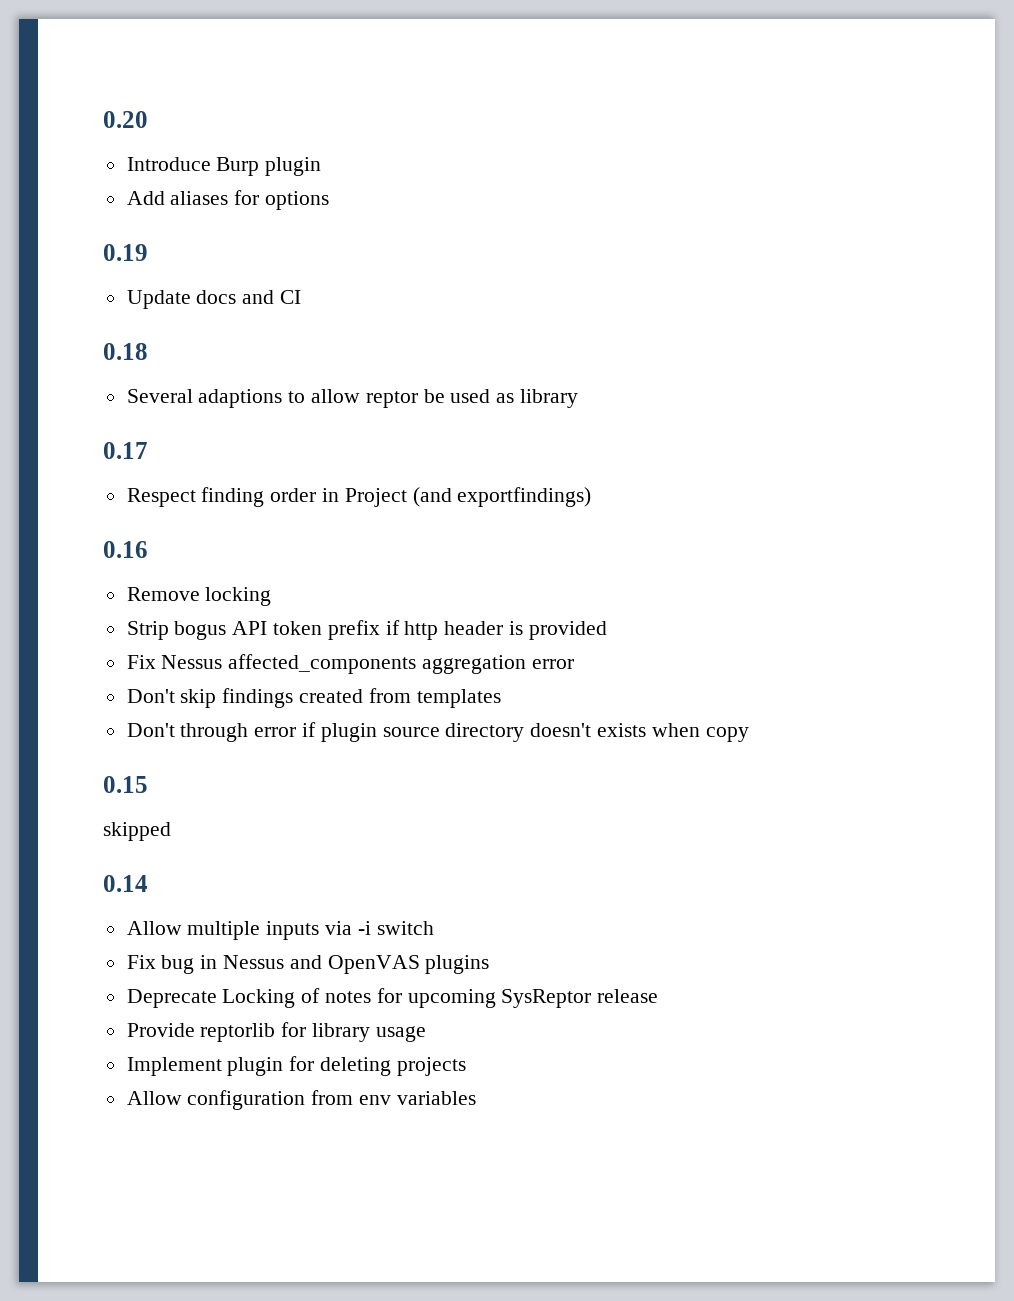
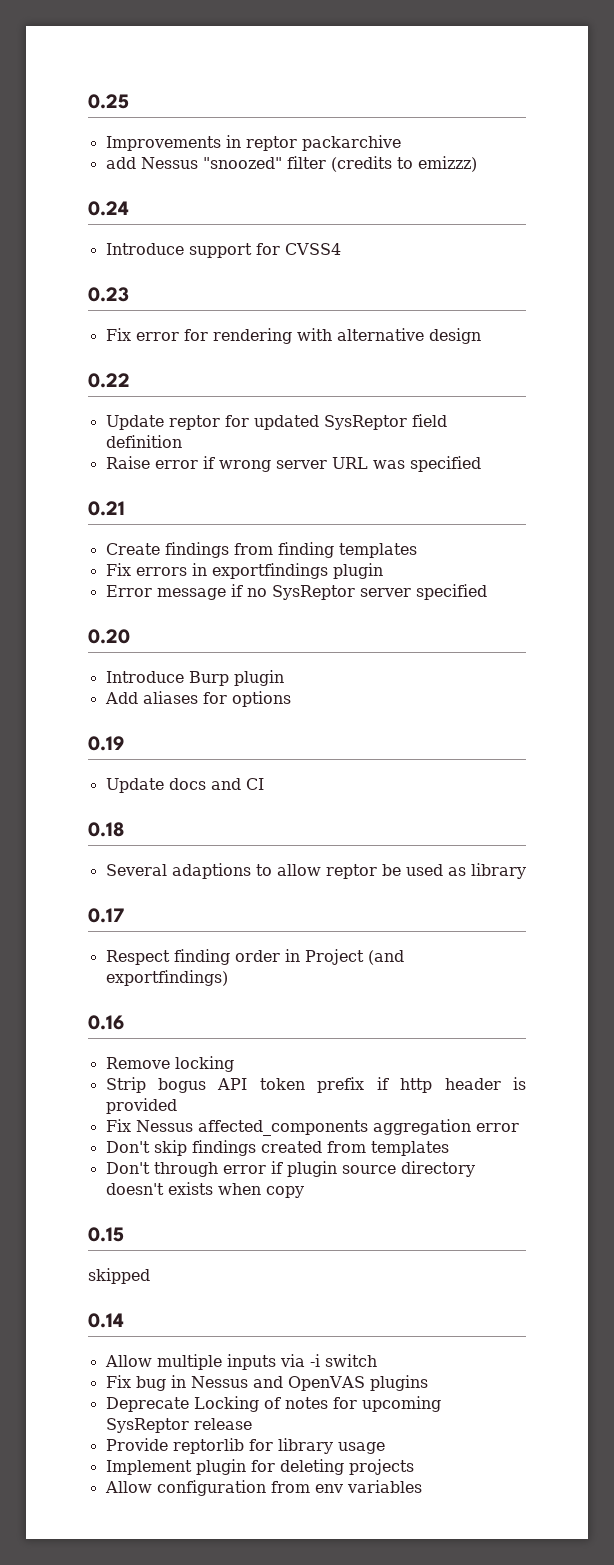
+ 0.25
+ Improvements in reptor packarchive
+ add Nessus "snoozed" filter (credits to emizzz)
+ 0.24
+ Introduce support for CVSS4
+ 0.23
+ Fix error for rendering with alternative design
+ 0.22
+ Update reptor for updated SysReptor field definition
+ Raise error if wrong server URL was specified
+ 0.21
+ Create findings from finding templates
+ Fix errors in exportfindings plugin
+ Error message if no SysReptor server specified

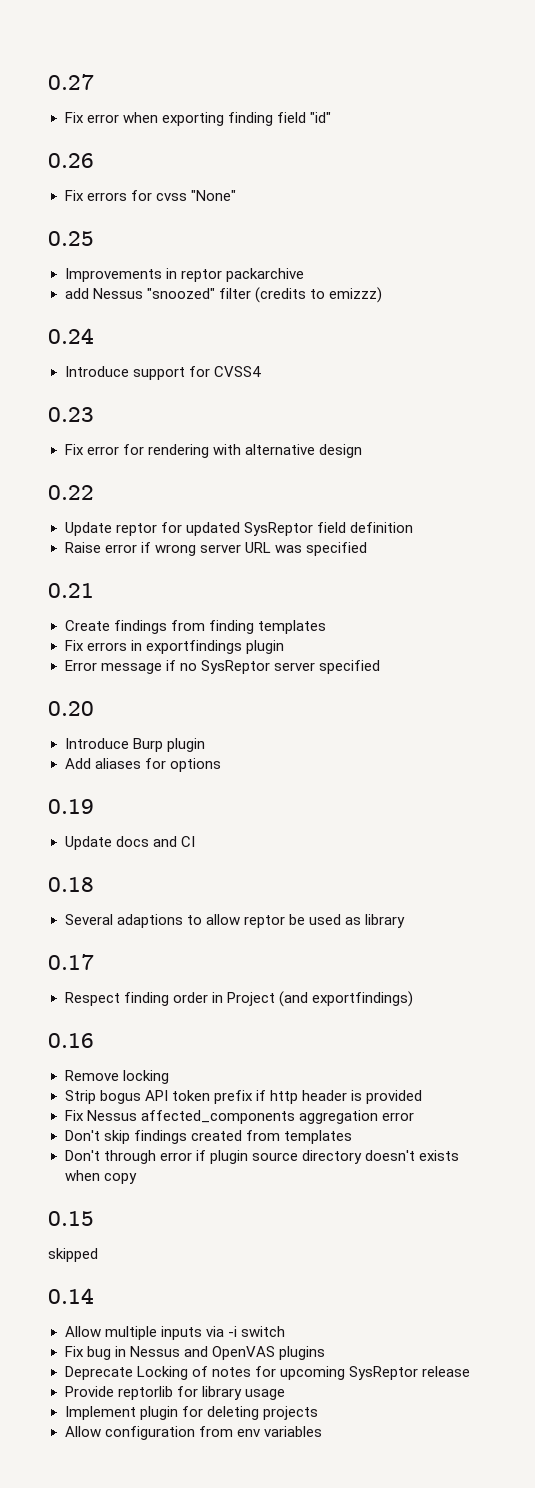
+ 0.27
+ Fix error when exporting finding field "id"
+ 0.26
+ Fix errors for cvss "None"

